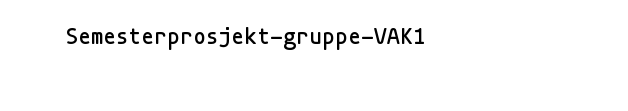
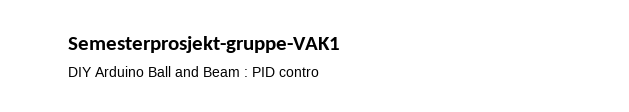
+ DIY Arduino Ball and Beam : PID contro

